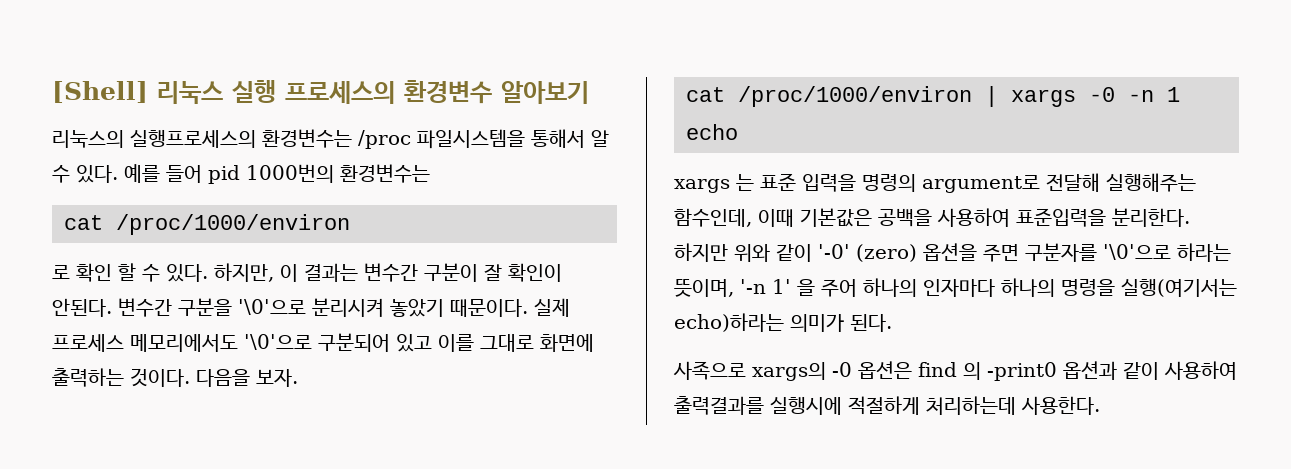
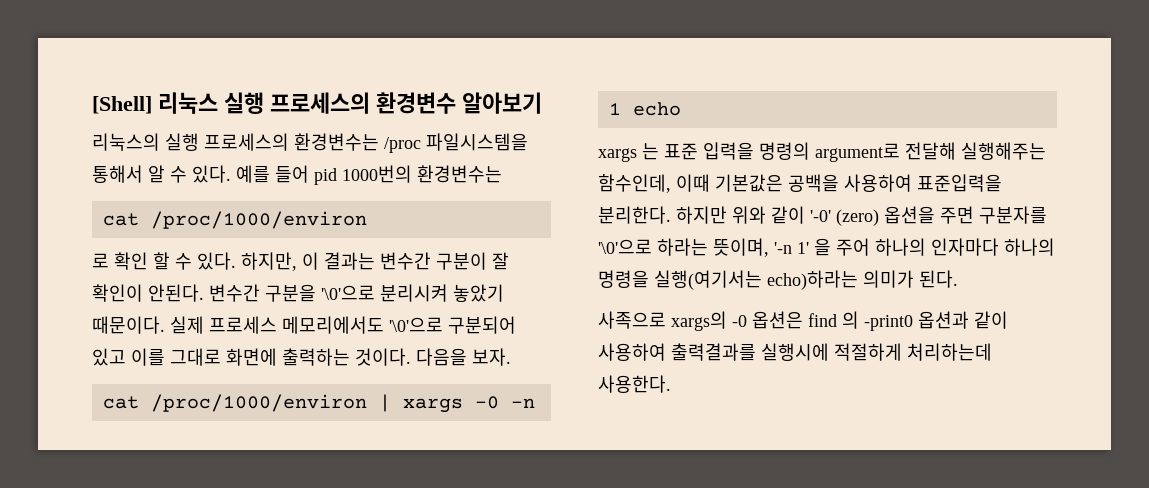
- 리눅스의 실행프로세스의 환경변수는 /proc 파일시스템을 통해서 알 수 있다.
+ 리눅스의 실행 프로세스의 환경변수는 /proc 파일시스템을 통해서 알 수 있다.

